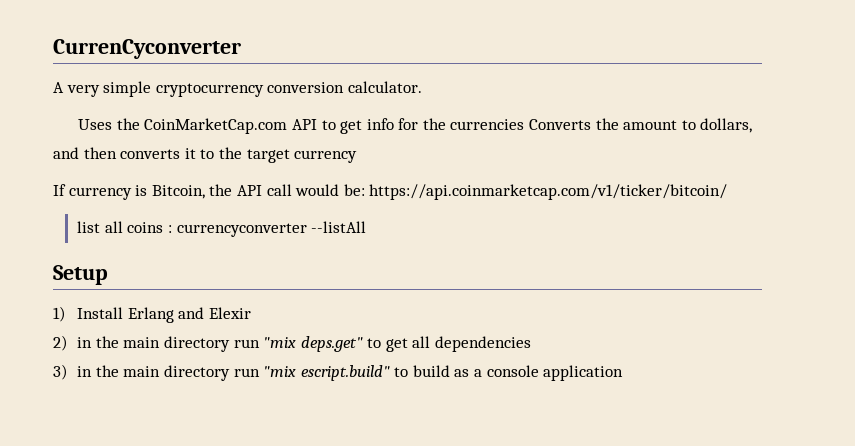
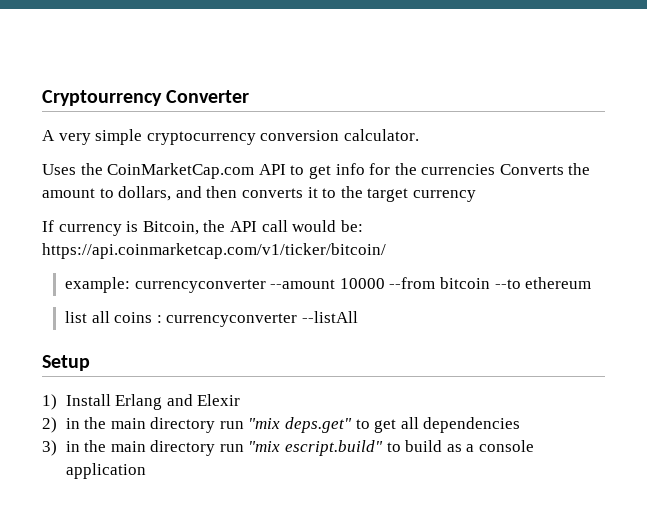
- CurrenCyconverter
+ Cryptourrency Converter
+ example: currencyconverter --amount 10000 --from bitcoin --to ethereum

